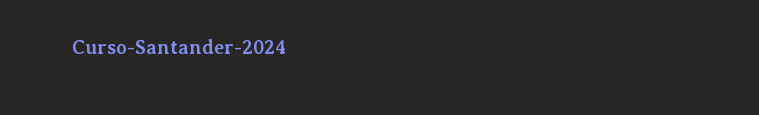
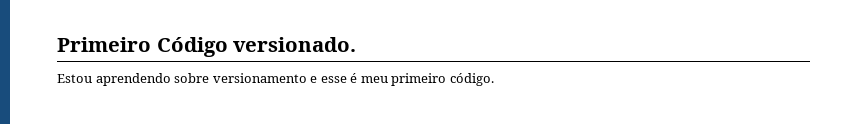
- Curso-Santander-2024
+ Primeiro Código versionado.
+ Estou aprendendo sobre versionamento e esse é meu primeiro código.

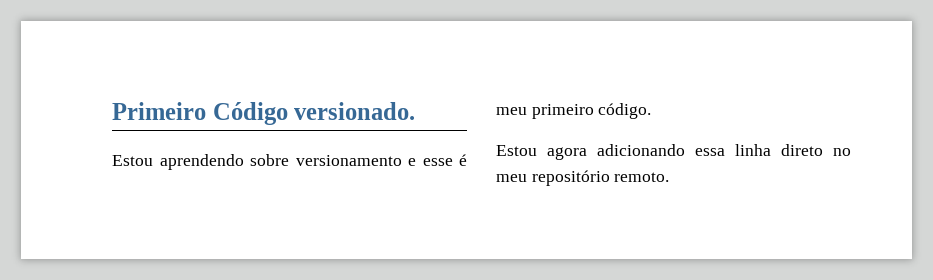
+ Estou agora adicionando essa linha direto no meu repositório remoto.

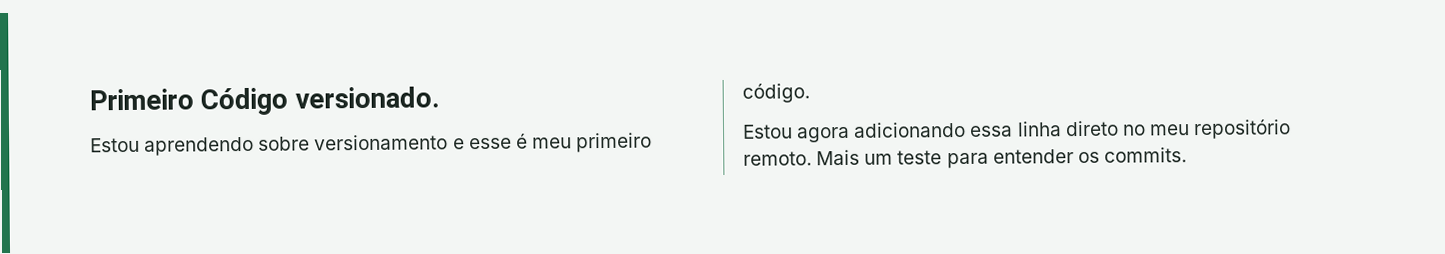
+ Mais um teste para entender os commits.

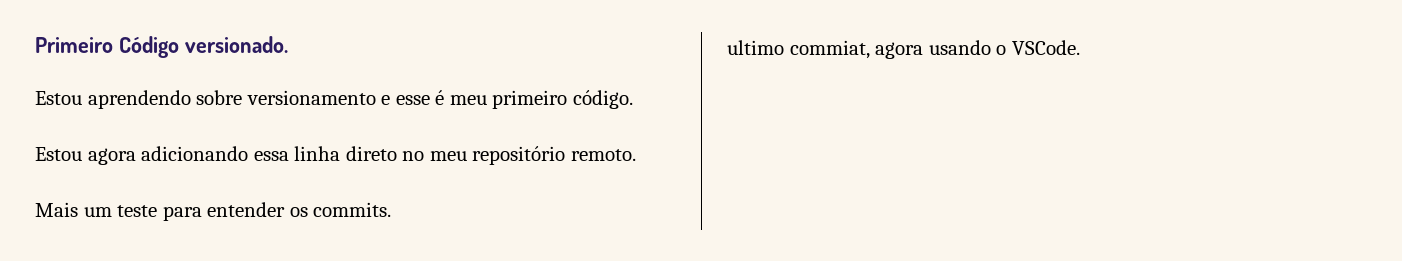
- Estou agora adicionando essa linha direto no meu repositório remoto. Mais um teste para entender os commits.
+ Estou agora adicionando essa linha direto no meu repositório remoto.
+ Mais um teste para entender os commits.
+ ultimo commiat, agora usando o VSCode.

